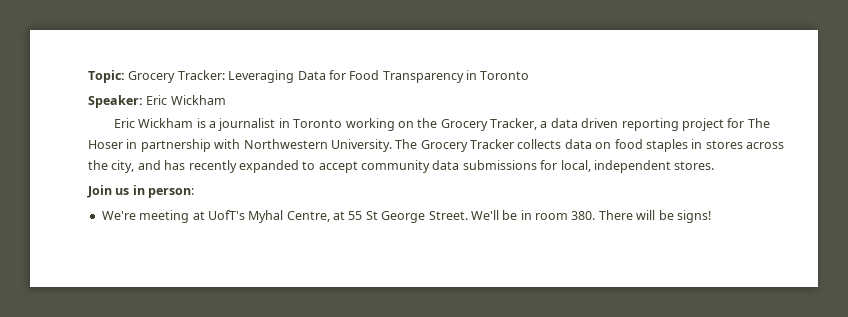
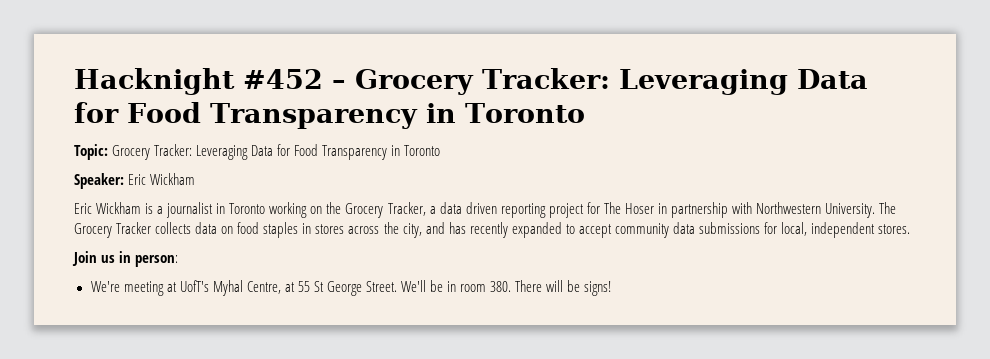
+ Hacknight #452 – Grocery Tracker: Leveraging Data for Food Transparency in Toronto

